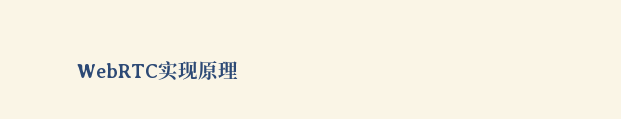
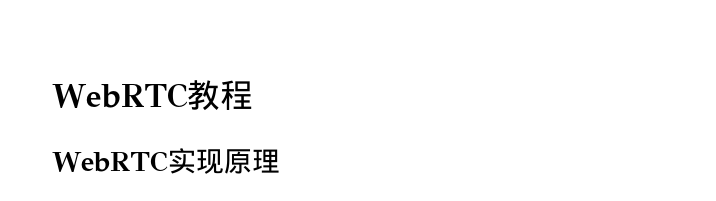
+ WebRTC教程

